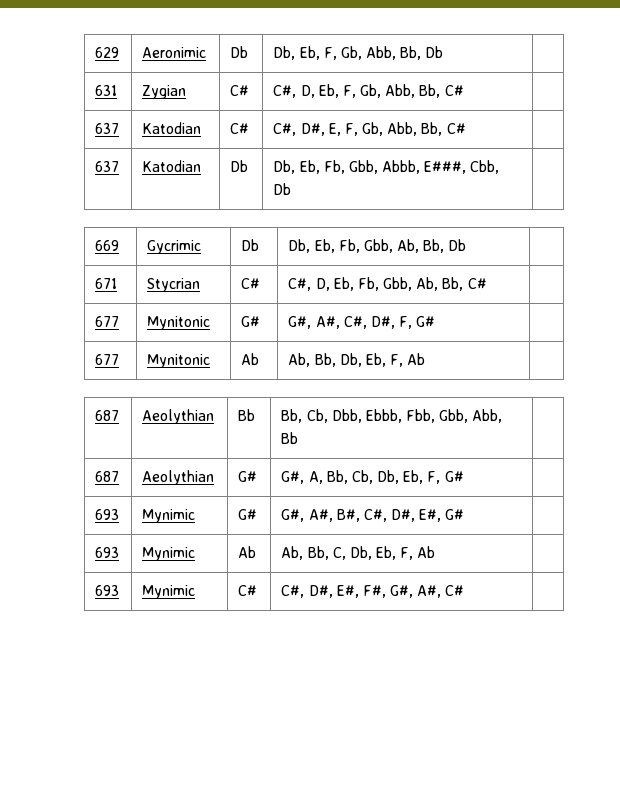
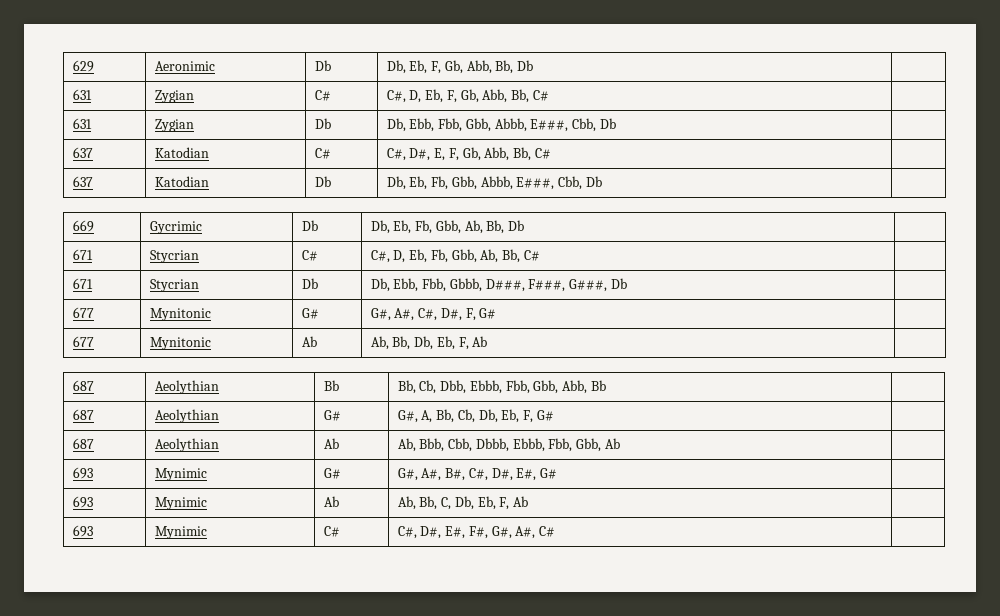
+ 631 | Zygian | Db | Db, Ebb, Fbb, Gbb, Abbb, E###, Cbb, Db |
+ 671 | Stycrian | Db | Db, Ebb, Fbb, Gbbb, D###, F###, G###, Db |
+ 687 | Aeolythian | Ab | Ab, Bbb, Cbb, Dbbb, Ebbb, Fbb, Gbb, Ab |

